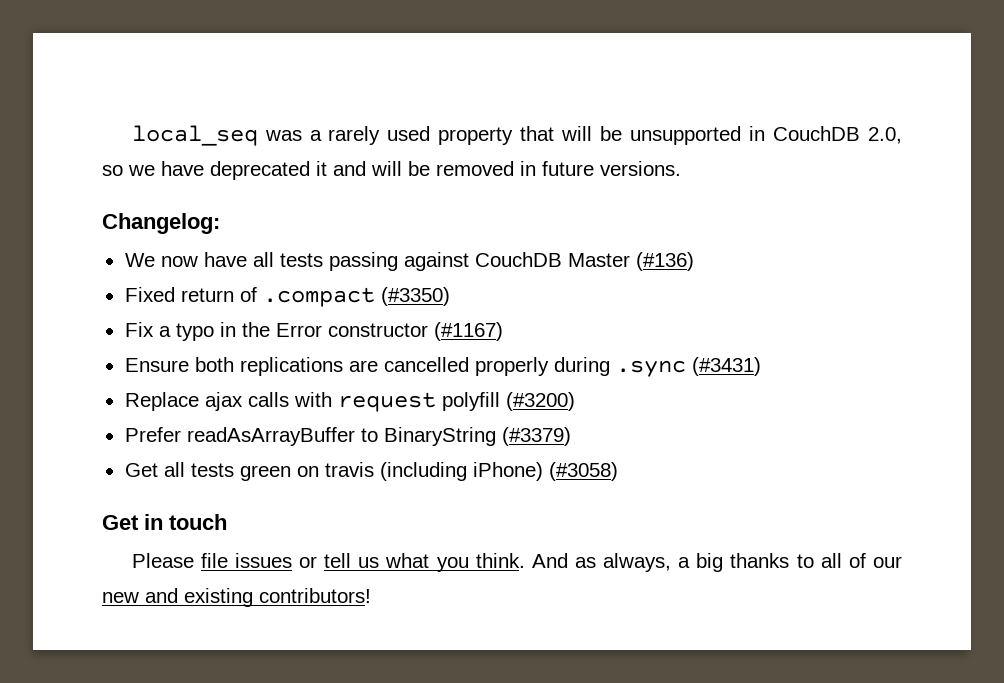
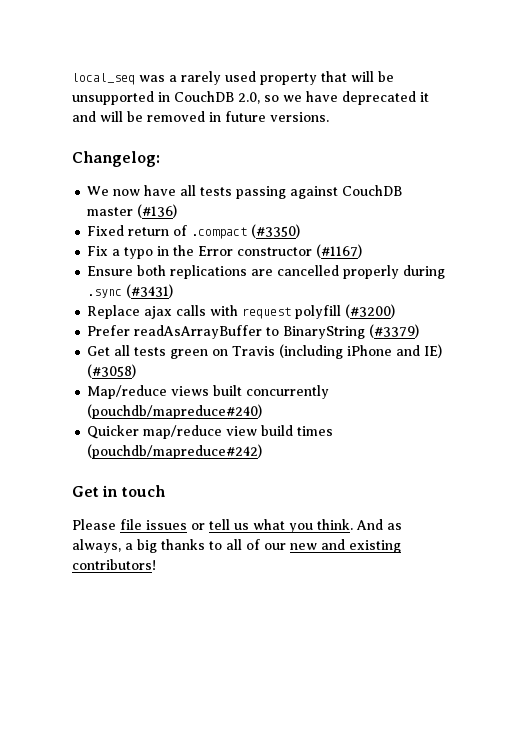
- We now have all tests passing against CouchDB Master (#136)
+ We now have all tests passing against CouchDB master (#136)
- Get all tests green on travis (including iPhone) (#3058)
+ Get all tests green on Travis (including iPhone and IE) (#3058)
+ Map/reduce views built concurrently (pouchdb/mapreduce#240)
+ Quicker map/reduce view build times (pouchdb/mapreduce#242)

